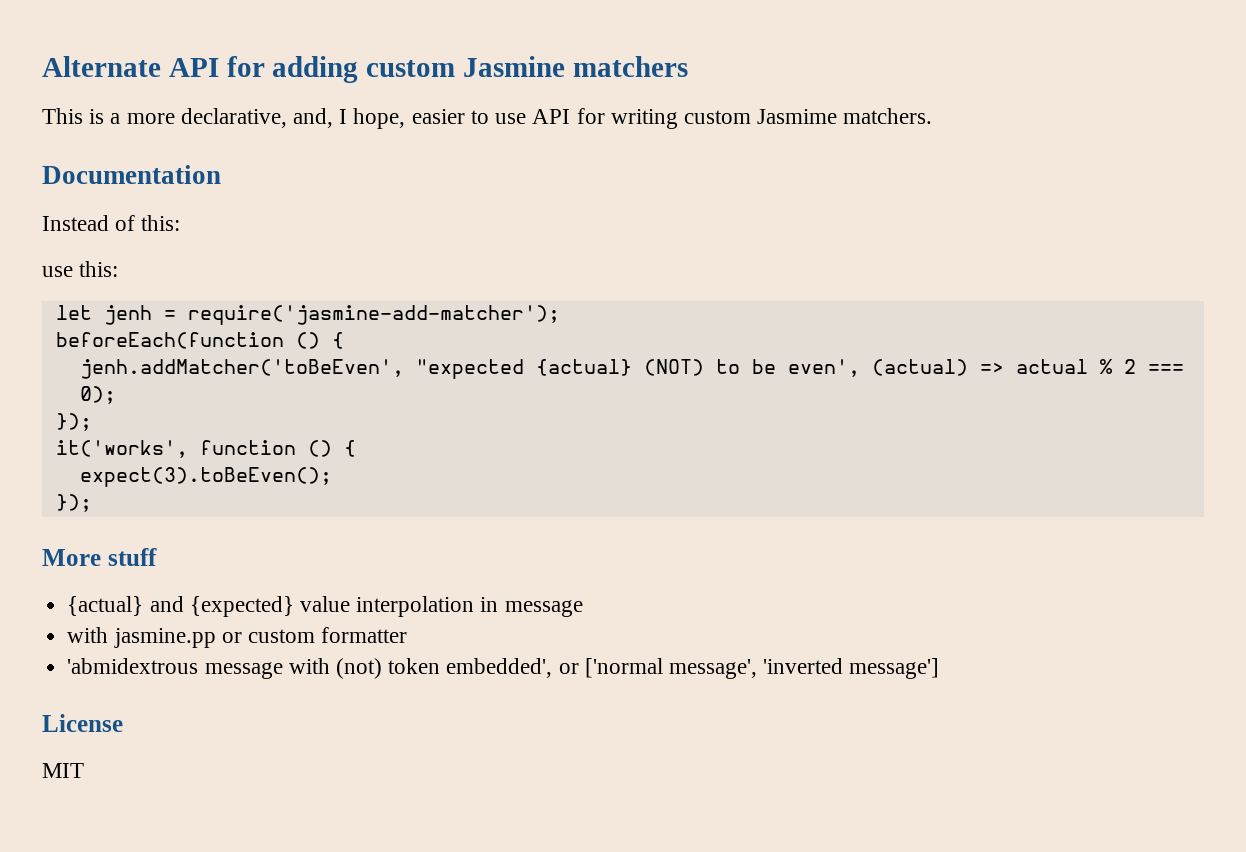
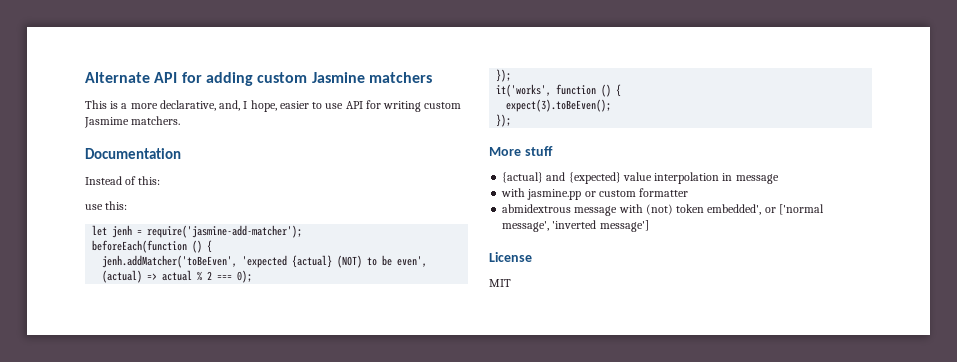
- jenh.addMatcher('toBeEven', "expected {actual} (NOT) to be even', (actual) => actual % 2 === 0);
+ jenh.addMatcher('toBeEven', 'expected {actual} (NOT) to be even', (actual) => actual % 2 === 0);
- 'abmidextrous message with (not) token embedded', or ['normal message', 'inverted message']
+ abmidextrous message with (not) token embedded', or ['normal message', 'inverted message']

